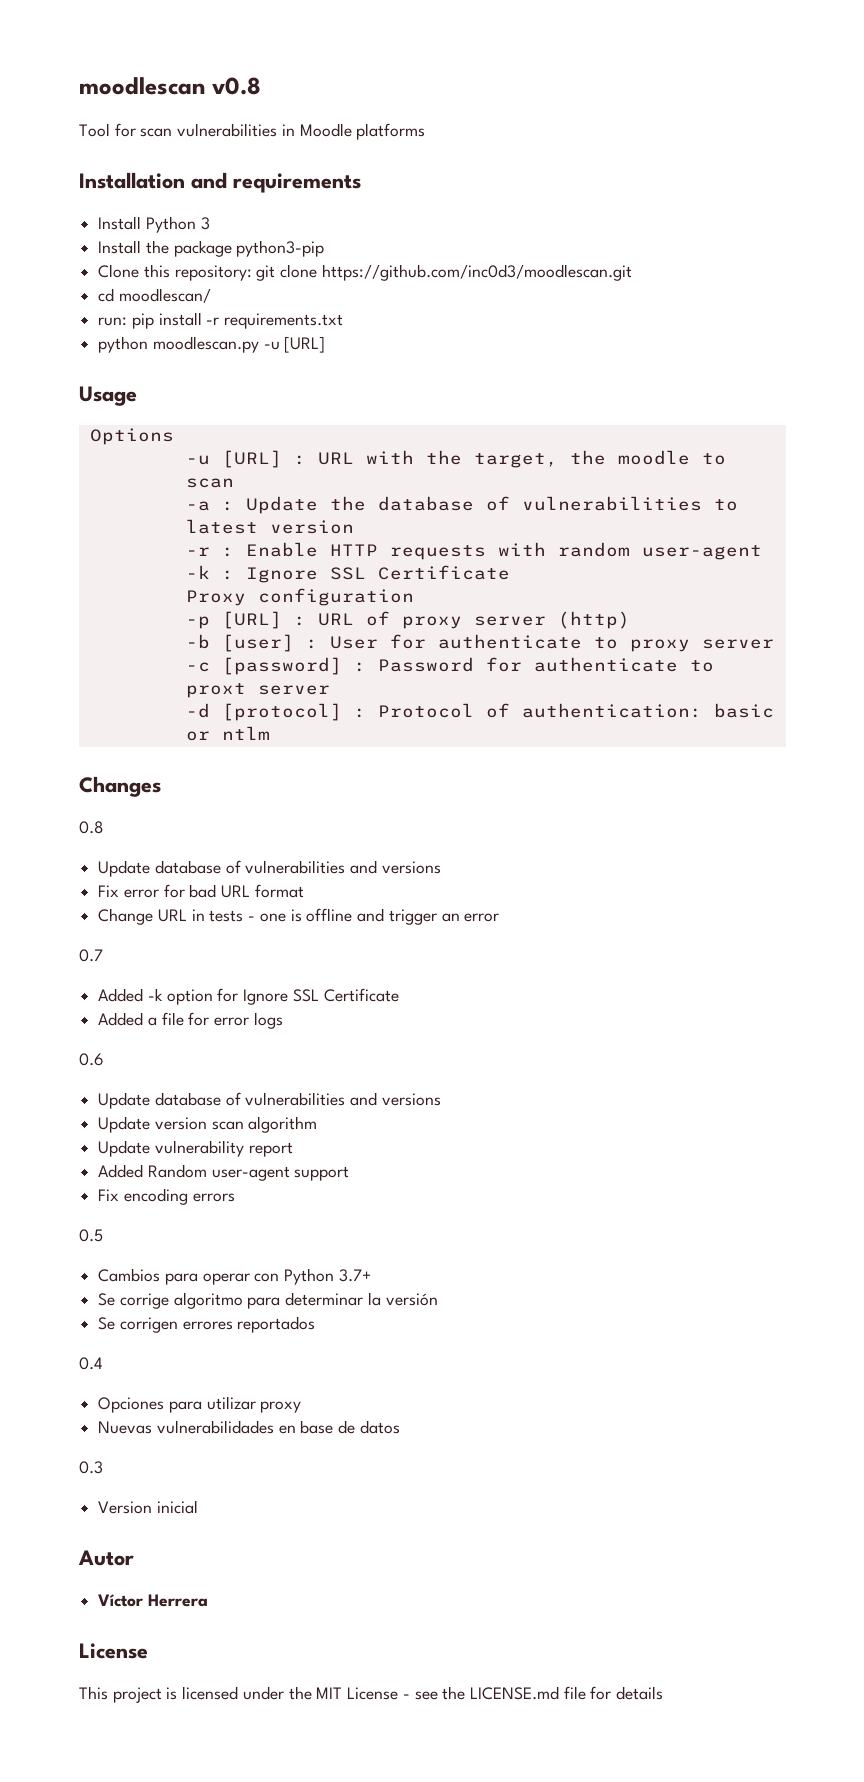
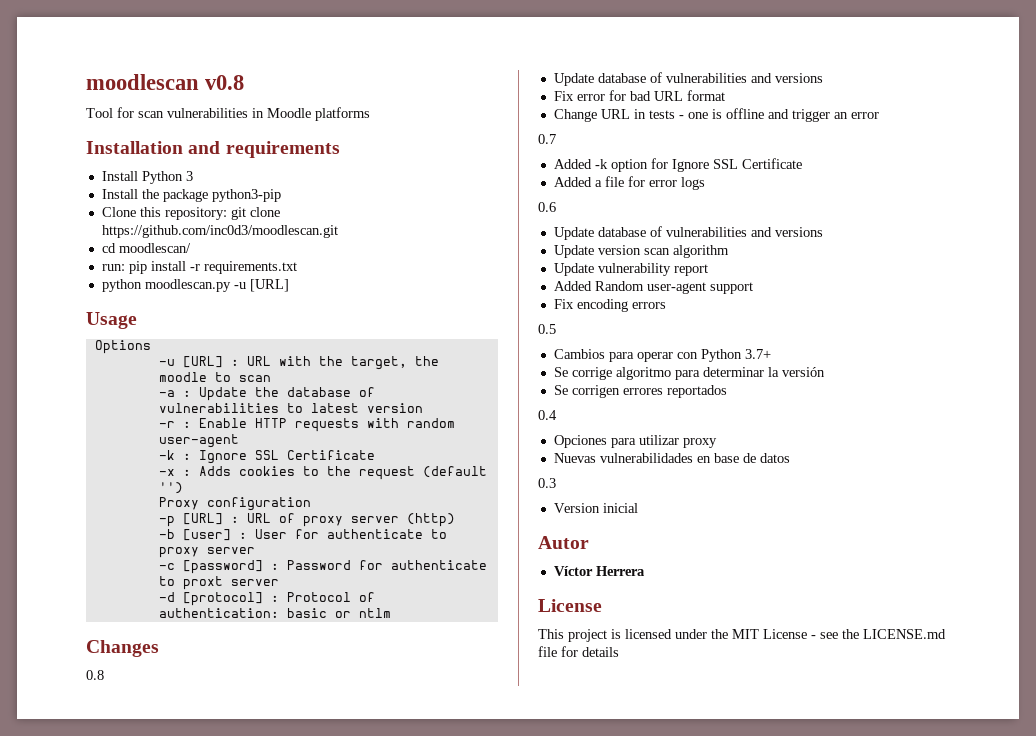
+ -x : Adds cookies to the request (default '')

